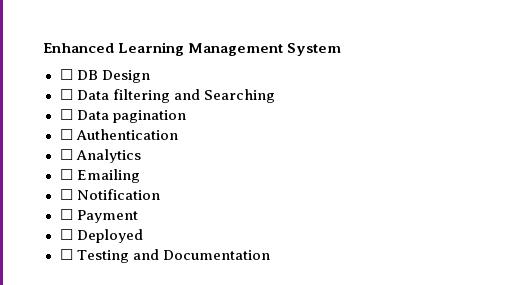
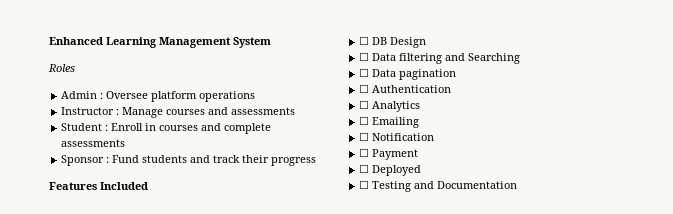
+ Roles
+ Admin : Oversee platform operations
+ Instructor : Manage courses and assessments
+ Student : Enroll in courses and complete assessments
+ Sponsor : Fund students and track their progress
+ Features Included

